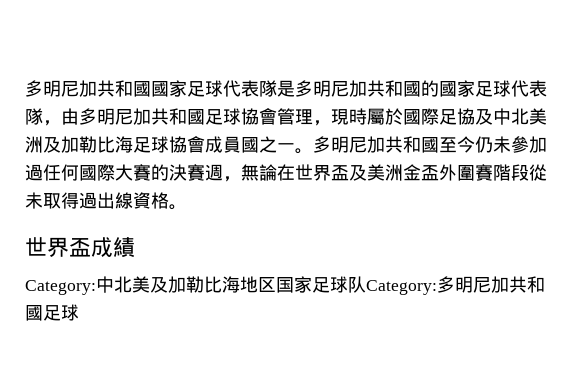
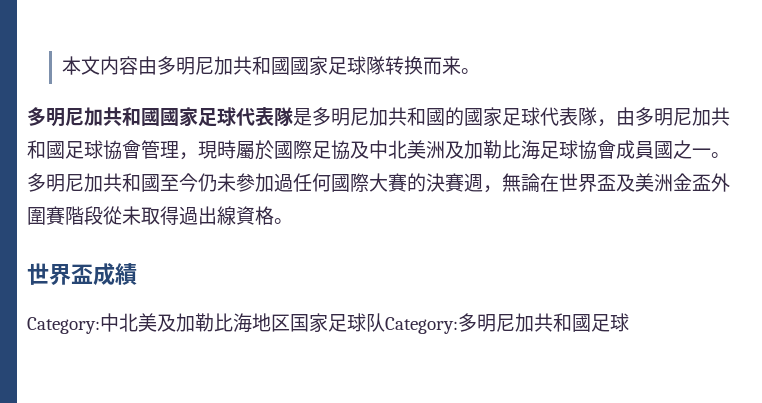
+ 本文内容由多明尼加共和國國家足球隊转换而来。

